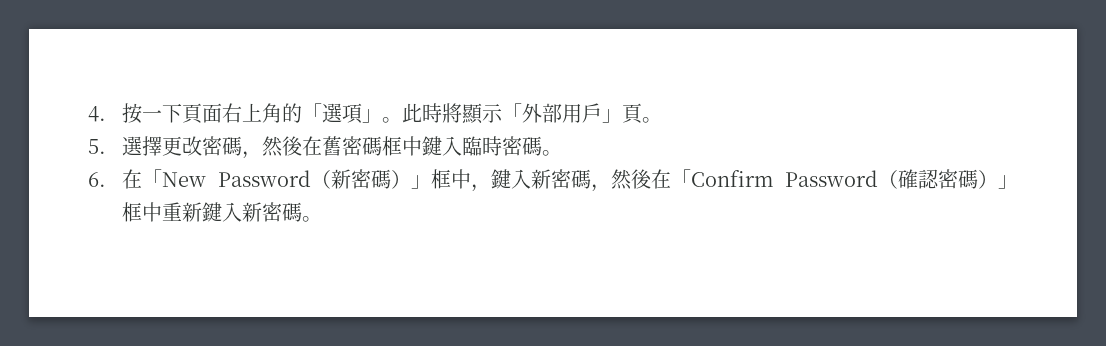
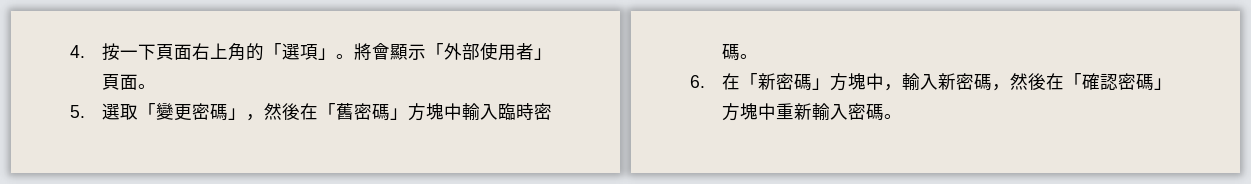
- 此時將顯示「外部用戶」頁。
+ 將會顯示「外部使用者」頁面。
- 5.選擇更改密碼，然後在舊密碼框中鍵入臨時密碼。
+ 5.選取「變更密碼」，然後在「舊密碼」方塊中輸入臨時密碼。
- 6.在「New Password（新密碼）」框中，鍵入新密碼，然後在「Confirm Password（確認密碼）」框中重新鍵入新密碼。
+ 6.在「新密碼」方塊中，輸入新密碼，然後在「確認密碼」方塊中重新輸入密碼。

